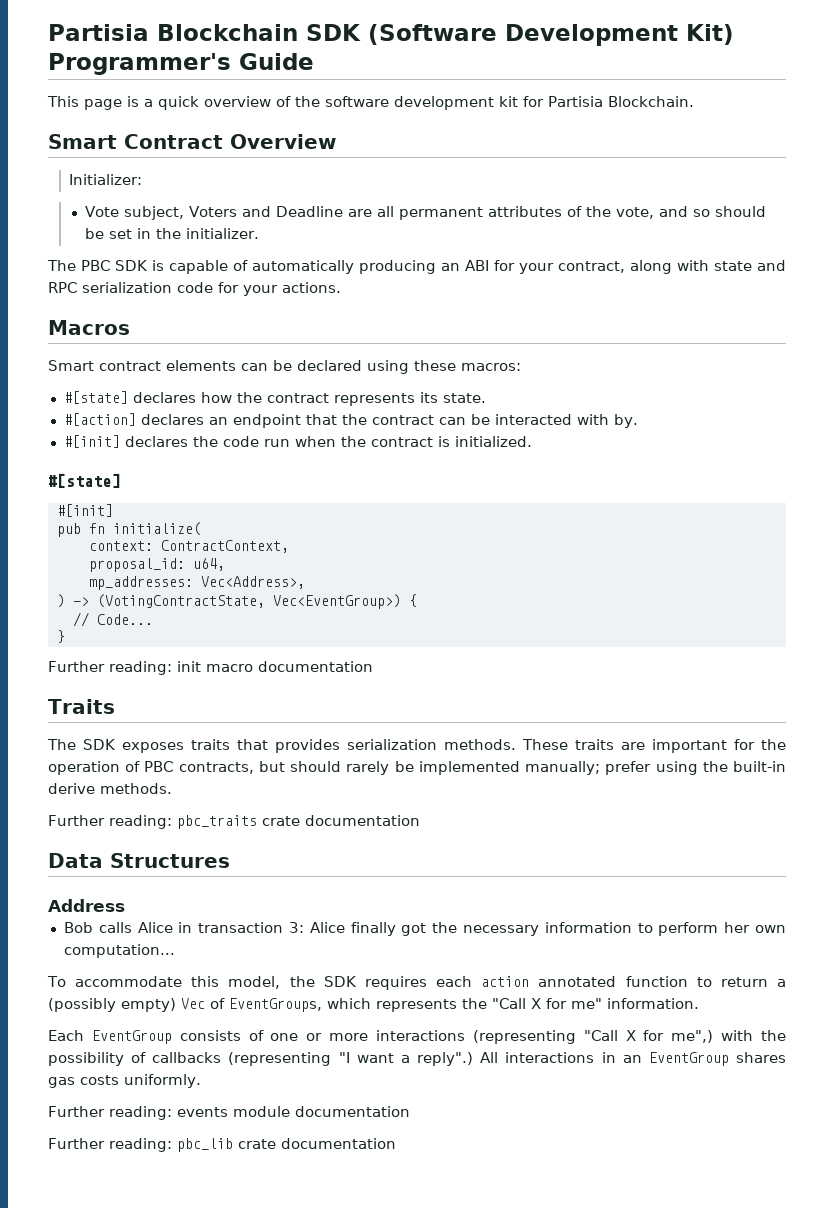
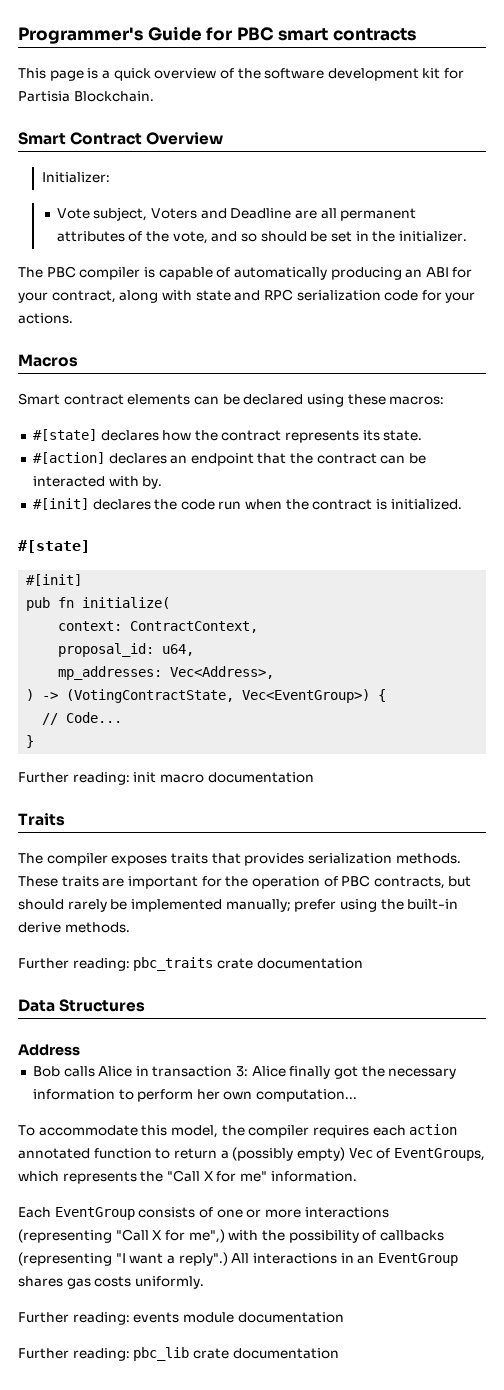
- Partisia Blockchain SDK (Software Development Kit) Programmer's Guide
+ Programmer's Guide for PBC smart contracts
- The PBC SDK is capable of automatically producing an ABI for your contract, along with state and RPC serialization code for your actions.
+ The PBC compiler is capable of automatically producing an ABI for your contract, along with state and RPC serialization code for your actions.
- The SDK exposes traits that provides serialization methods.
+ The compiler exposes traits that provides serialization methods.
- To accommodate this model, the SDK requires each action annotated function to return a (possibly empty) Vec of EventGroups, which represents the "Call X for me" information.
+ To accommodate this model, the compiler requires each action annotated function to return a (possibly empty) Vec of EventGroups, which represents the "Call X for me" information.

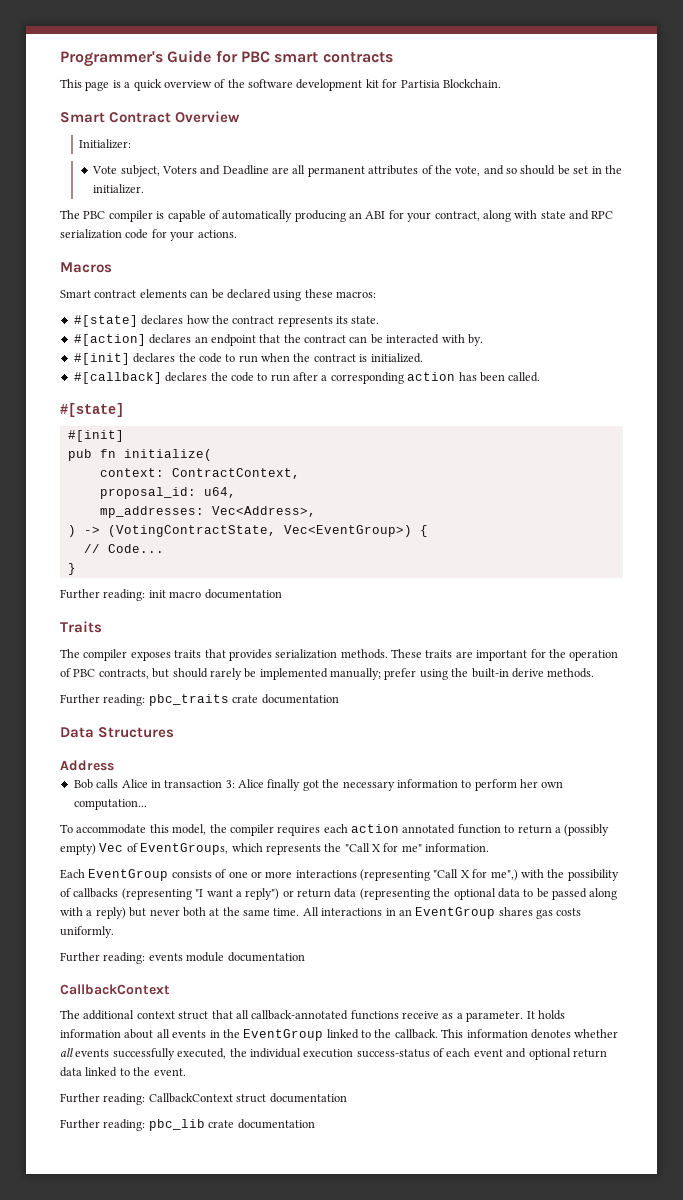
- #[init] declares the code run when the contract is initialized.
+ #[init] declares the code to run when the contract is initialized.
+ #[callback] declares the code to run after a corresponding action has been called.
- Each EventGroup consists of one or more interactions (representing "Call X for me",) with the possibility of callbacks (representing "I want a reply".)
+ Each EventGroup consists of one or more interactions (representing "Call X for me",) with the possibility of callbacks (representing "I want a reply") or return data (representing the optional data to be passed along with a reply) but never both at the same time.
  Further reading: events module documentation
+ CallbackContext
+ The additional context struct that all callback-annotated functions receive as a parameter. It holds information about all events in the EventGroup linked to the callback. This information denotes whether all events successfully executed, the individual execution success-status of each event and optional return data linked to the event.
+ Further reading: CallbackContext struct documentation

